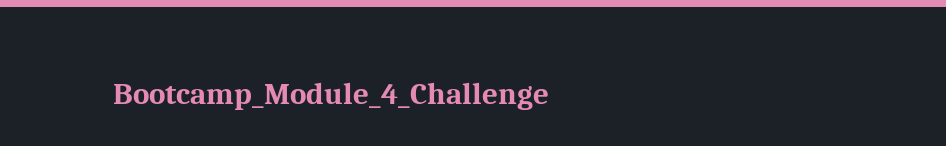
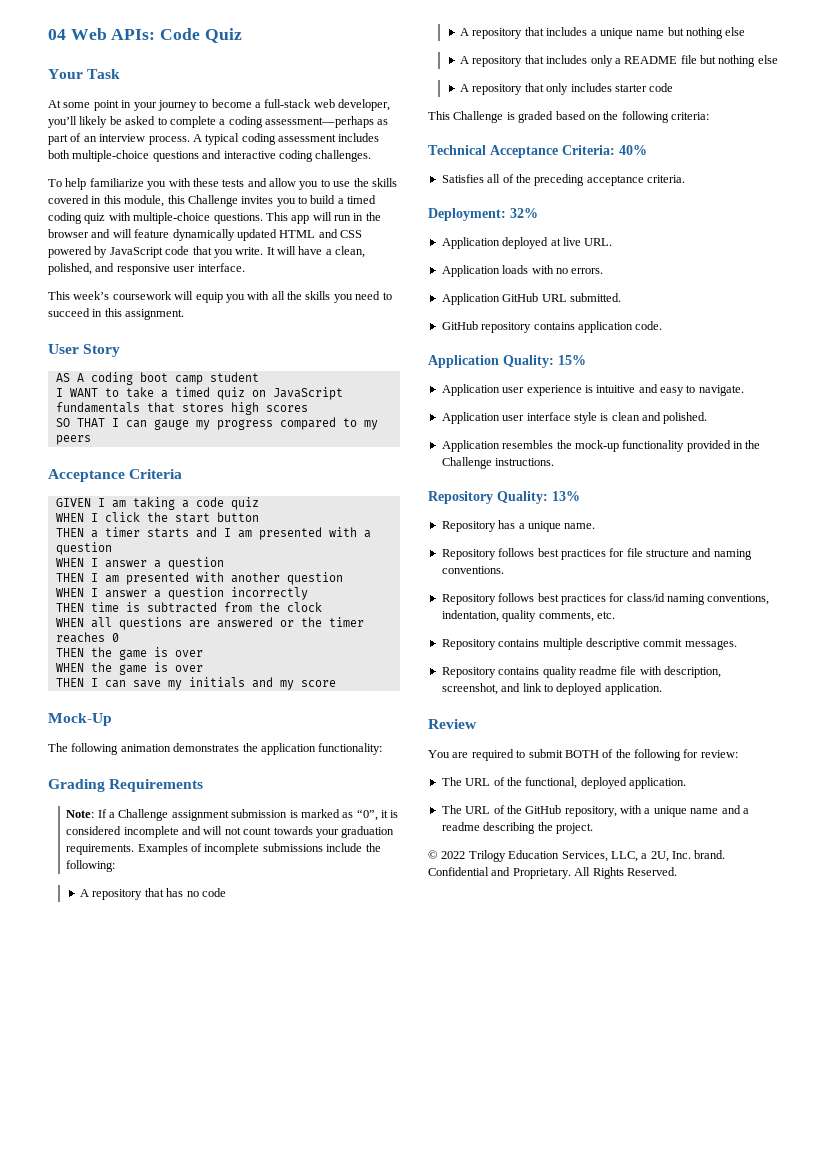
- Bootcamp_Module_4_Challenge
+ 04 Web APIs: Code Quiz
+ Your Task
+ At some point in your journey to become a full-stack web developer, you’ll likely be asked to complete a coding assessment—perhaps as part of an interview process. A typical coding assessment includes both multiple-choice questions and interactive coding challenges.
+ To help familiarize you with these tests and allow you to use the skills covered in this module, this Challenge invites you to build a timed coding quiz with multiple-choice questions. This app will run in the browser and will feature dynamically updated HTML and CSS powered by JavaScript code that you write. It will have a clean, polished, and responsive user interface.
+ This week’s coursework will equip you with all the skills you need to succeed in this assignment.
+ User Story
+ AS A coding boot camp student
+ I WANT to take a timed quiz on JavaScript fundamentals that stores high scores
+ SO THAT I can gauge my progress compared to my peers
+ Acceptance Criteria
+ GIVEN I am taking a code quiz
+ WHEN I click the start button
+ THEN a timer starts and I am presented with a question
+ WHEN I answer a question
+ THEN I am presented with another question
+ WHEN I answer a question incorrectly
+ THEN time is subtracted from the clock
+ WHEN all questions are answered or the timer reaches 0
+ THEN the game is over
+ WHEN the game is over
+ THEN I can save my initials and my score
+ Mock-Up
+ The following animation demonstrates the application functionality:
+ Grading Requirements
+ Note: If a Challenge assignment submission is marked as “0”, it is considered incomplete and will not count towards your graduation requirements. Examples of incomplete submissions include the following:
+ A repository that has no code
+ A repository that includes a unique name but nothing else
+ A repository that includes only a README file but nothing else
+ A repository that only includes starter code
+ This Challenge is graded based on the following criteria:
+ Technical Acceptance Criteria: 40%
+ Satisfies all of the preceding acceptance criteria.
+ Deployment: 32%
+ Application deployed at live URL.
+ Application loads with no errors.
+ Application GitHub URL submitted.
+ GitHub repository contains application code.
+ Application Quality: 15%
+ Application user experience is intuitive and easy to navigate.
+ Application user interface style is clean and polished.
+ Application resembles the mock-up functionality provided in the Challenge instructions.
+ Repository Quality: 13%
+ Repository has a unique name.
+ Repository follows best practices for file structure and naming conventions.
+ Repository follows best practices for class/id naming conventions, indentation, quality comments, etc.
+ Repository contains multiple descriptive commit messages.
+ Repository contains quality readme file with description, screenshot, and link to deployed application.
+ Review
+ You are required to submit BOTH of the following for review:
+ The URL of the functional, deployed application.
+ The URL of the GitHub repository, with a unique name and a readme describing the project.
+ © 2022 Trilogy Education Services, LLC, a 2U, Inc. brand. Confidential and Proprietary. All Rights Reserved.

